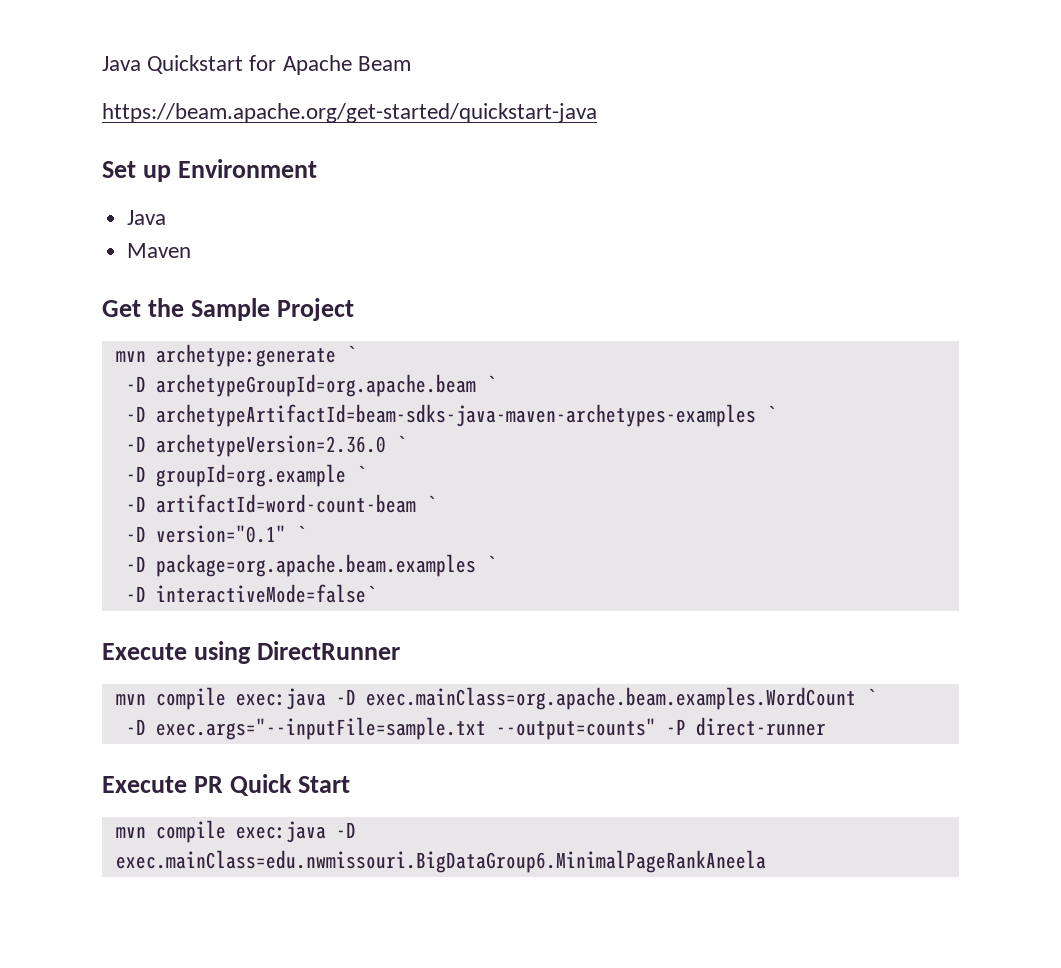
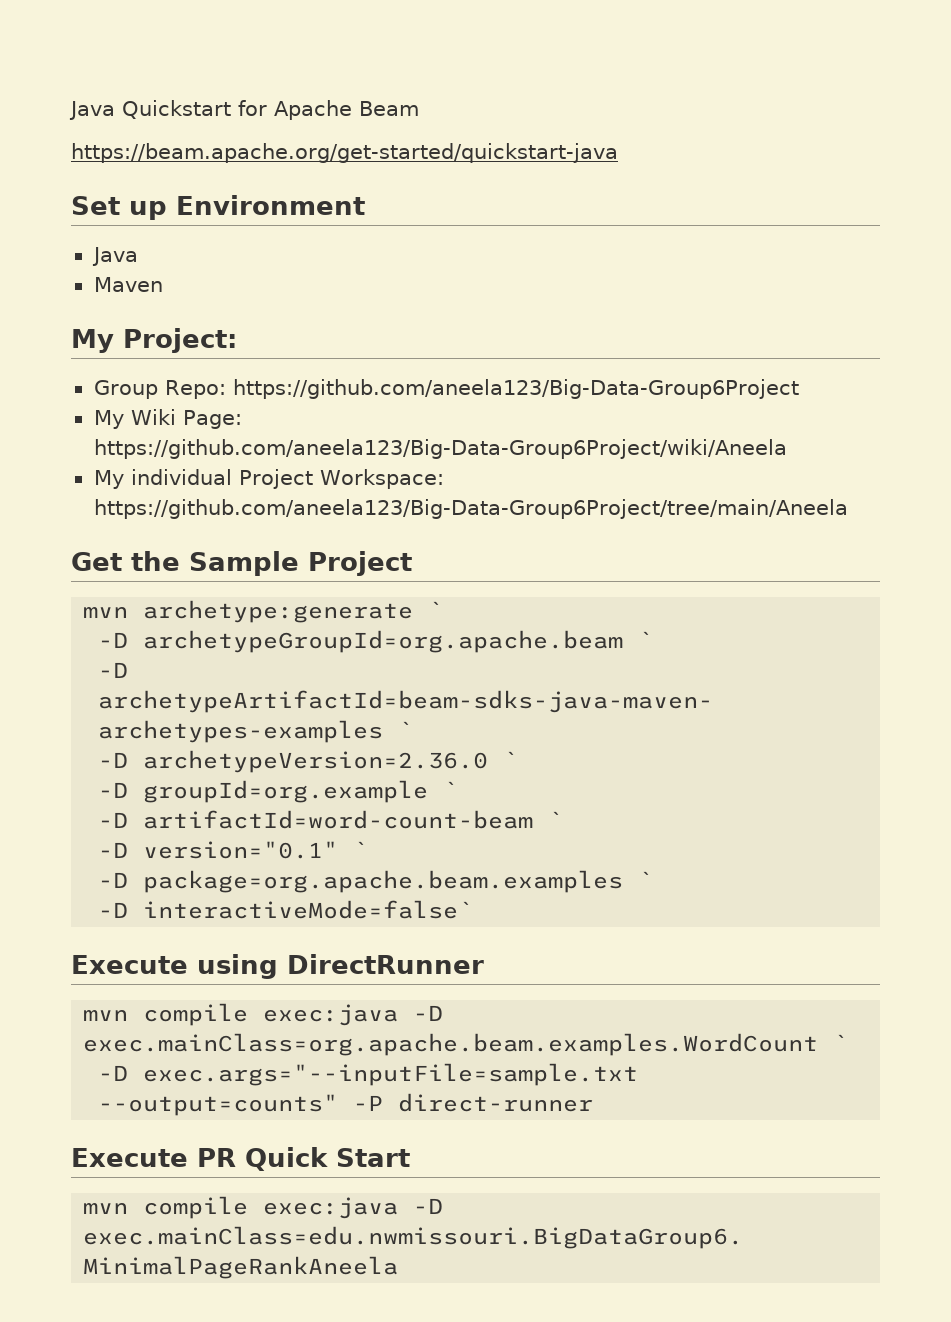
+ My Project:
+ Group Repo: https://github.com/aneela123/Big-Data-Group6Project
+ My Wiki Page: https://github.com/aneela123/Big-Data-Group6Project/wiki/Aneela
+ My individual Project Workspace: https://github.com/aneela123/Big-Data-Group6Project/tree/main/Aneela

